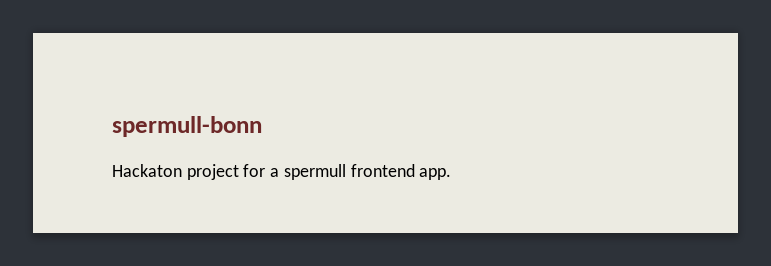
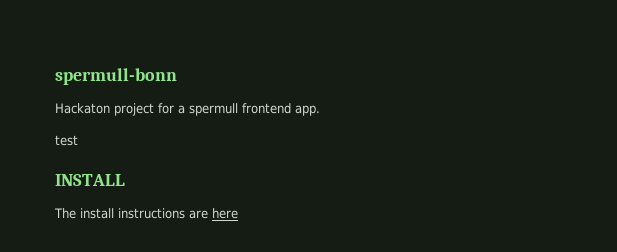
+ test
+ INSTALL
+ The install instructions are here

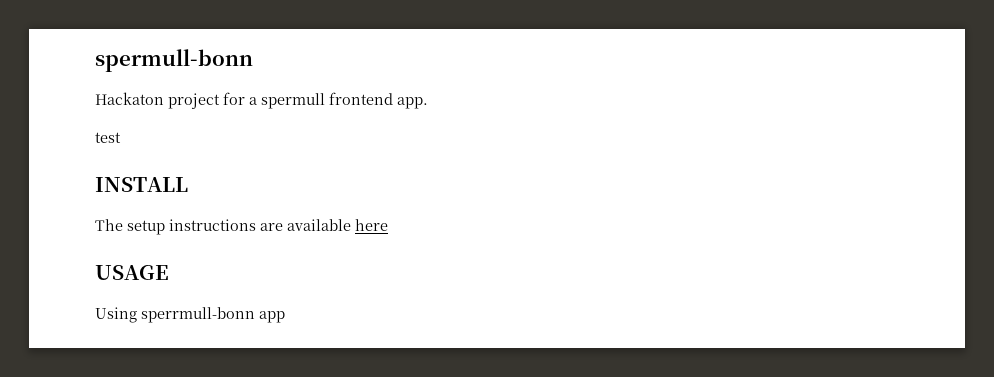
- The install instructions are here
+ The setup instructions are available here
+ USAGE
+ Using sperrmull-bonn app

